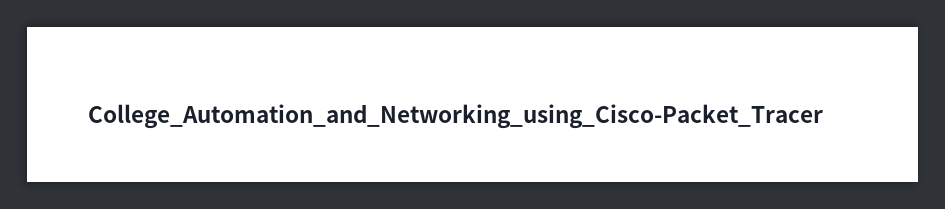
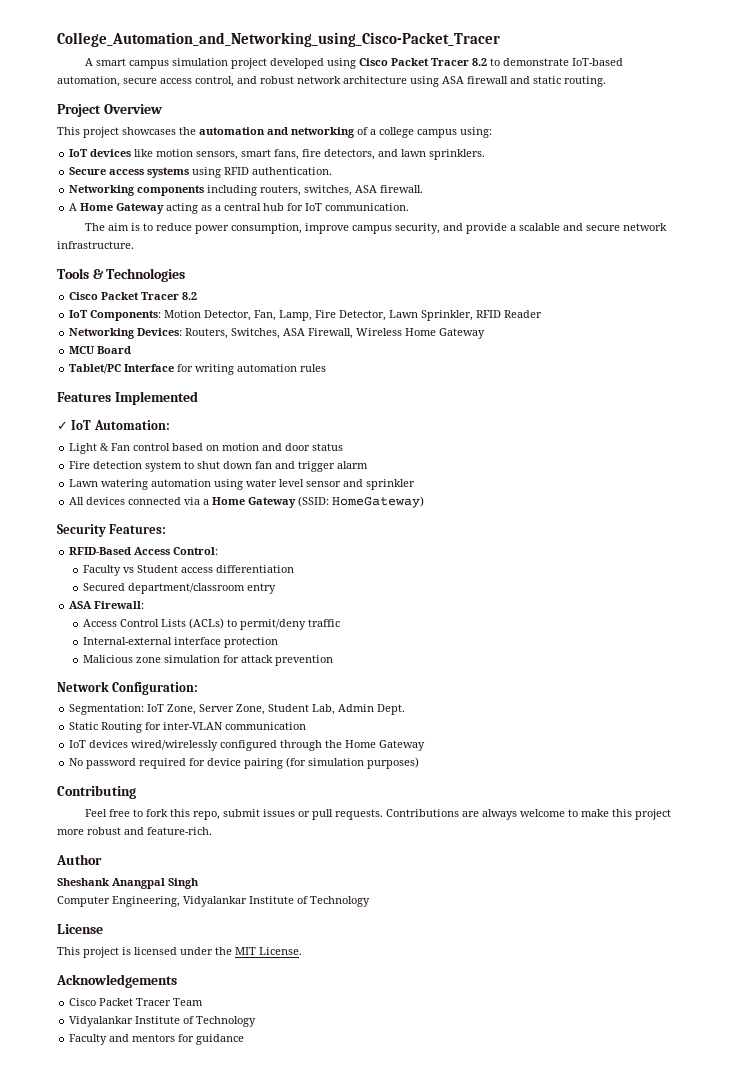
+ A smart campus simulation project developed using Cisco Packet Tracer 8.2 to demonstrate IoT-based automation, secure access control, and robust network architecture using ASA firewall and static routing.
+ Project Overview
+ This project showcases the automation and networking of a college campus using:
+ IoT devices like motion sensors, smart fans, fire detectors, and lawn sprinklers.
+ Secure access systems using RFID authentication.
+ Networking components including routers, switches, ASA firewall.
+ A Home Gateway acting as a central hub for IoT communication.
+ The aim is to reduce power consumption, improve campus security, and provide a scalable and secure network infrastructure.
+ Tools & Technologies
+ Cisco Packet Tracer 8.2
+ IoT Components: Motion Detector, Fan, Lamp, Fire Detector, Lawn Sprinkler, RFID Reader
+ Networking Devices: Routers, Switches, ASA Firewall, Wireless Home Gateway
+ MCU Board
+ Tablet/PC Interface for writing automation rules
+ Features Implemented
+ ✓ IoT Automation:
+ Light & Fan control based on motion and door status
+ Fire detection system to shut down fan and trigger alarm
+ Lawn watering automation using water level sensor and sprinkler
+ All devices connected via a Home Gateway (SSID: HomeGateway)
+ Security Features:
+ RFID-Based Access Control:
+ Faculty vs Student access differentiation
+ Secured department/classroom entry
+ ASA Firewall:
+ Access Control Lists (ACLs) to permit/deny traffic
+ Internal-external interface protection
+ Malicious zone simulation for attack prevention
+ Network Configuration:
+ Segmentation: IoT Zone, Server Zone, Student Lab, Admin Dept.
+ Static Routing for inter-VLAN communication
+ IoT devices wired/wirelessly configured through the Home Gateway
+ No password required for device pairing (for simulation purposes)
+ Contributing
+ Feel free to fork this repo, submit issues or pull requests. Contributions are always welcome to make this project more robust and feature-rich.
+ Author
+ Sheshank Anangpal Singh
+ Computer Engineering, Vidyalankar Institute of Technology
+ License
+ This project is licensed under the MIT License.
+ Acknowledgements
+ Cisco Packet Tracer Team
+ Vidyalankar Institute of Technology
+ Faculty and mentors for guidance

